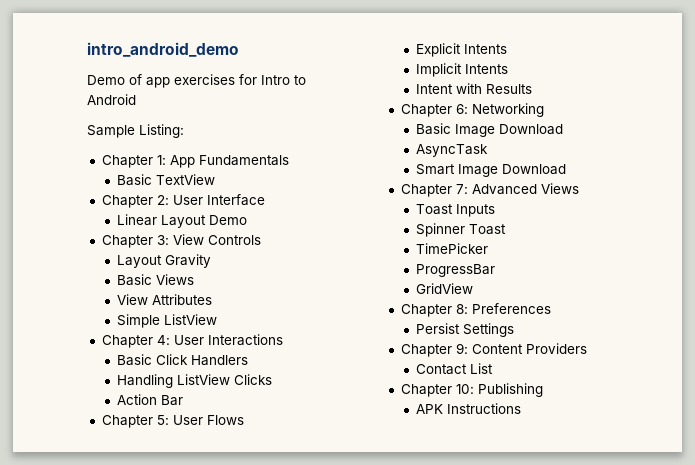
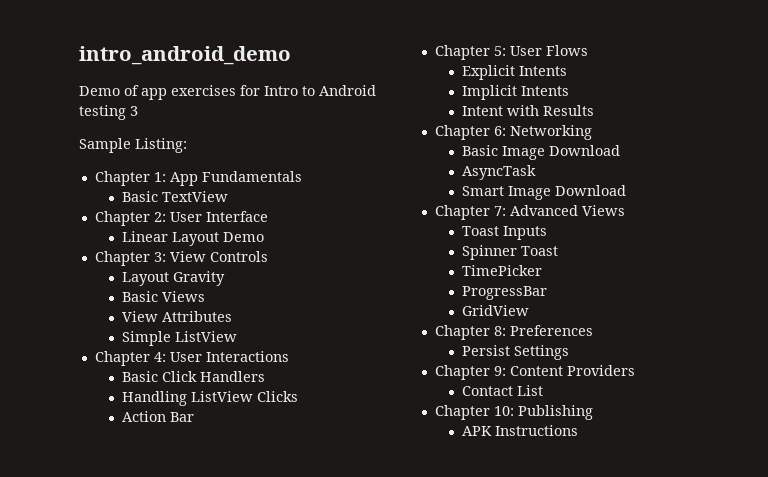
- Demo of app exercises for Intro to Android
+ Demo of app exercises for Intro to Android testing 3

